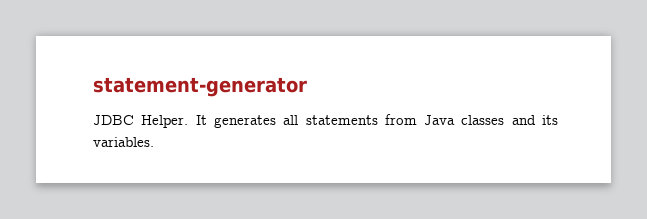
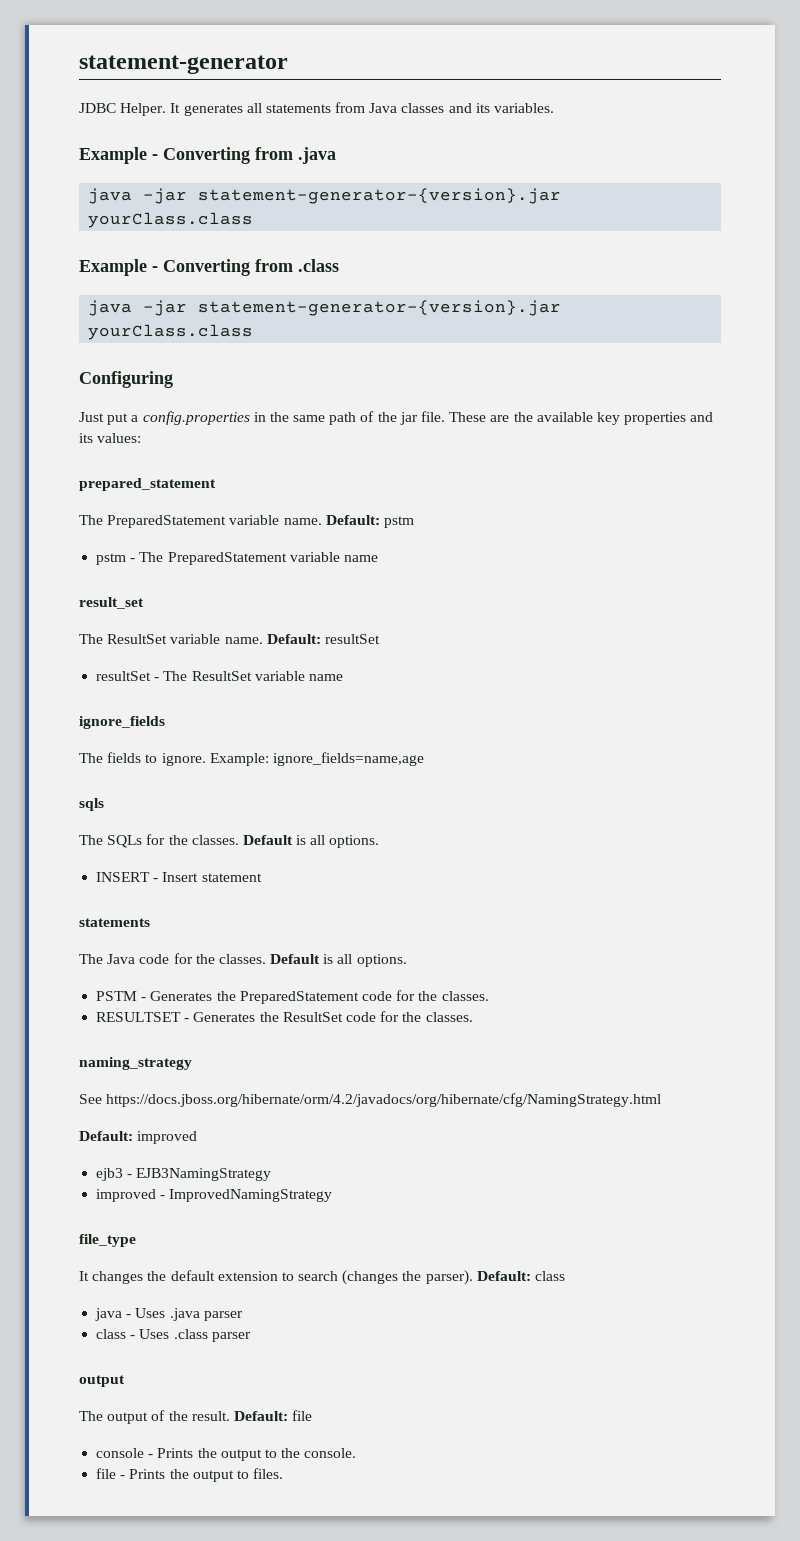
+ Example - Converting from .java
+ java -jar statement-generator-{version}.jar yourClass.class
+ Example - Converting from .class
+ java -jar statement-generator-{version}.jar yourClass.class
+ Configuring
+ Just put a config.properties in the same path of the jar file. These are the available key properties and its values:
+ prepared_statement
+ The PreparedStatement variable name. Default: pstm
+ pstm - The PreparedStatement variable name
+ result_set
+ The ResultSet variable name. Default: resultSet
+ resultSet - The ResultSet variable name
+ ignore_fields
+ The fields to ignore. Example: ignore_fields=name,age
+ sqls
+ The SQLs for the classes. Default is all options.
+ INSERT - Insert statement
+ statements
+ The Java code for the classes. Default is all options.
+ PSTM - Generates the PreparedStatement code for the classes.
+ RESULTSET - Generates the ResultSet code for the classes.
+ naming_strategy
+ See https://docs.jboss.org/hibernate/orm/4.2/javadocs/org/hibernate/cfg/NamingStrategy.html
+ Default: improved
+ ejb3 - EJB3NamingStrategy
+ improved - ImprovedNamingStrategy
+ file_type
+ It changes the default extension to search (changes the parser). Default: class
+ java - Uses .java parser
+ class - Uses .class parser
+ output
+ The output of the result. Default: file
+ console - Prints the output to the console.
+ file - Prints the output to files.

